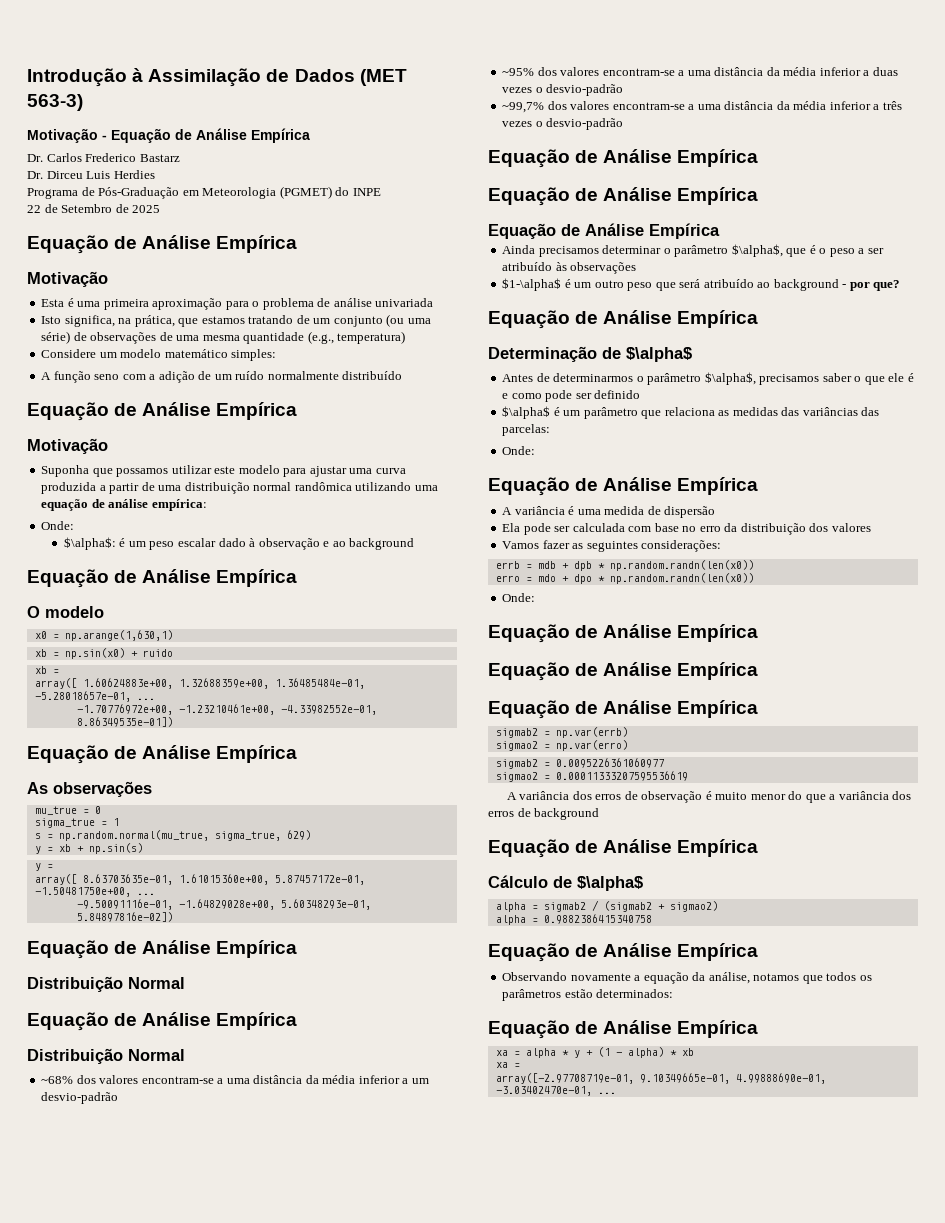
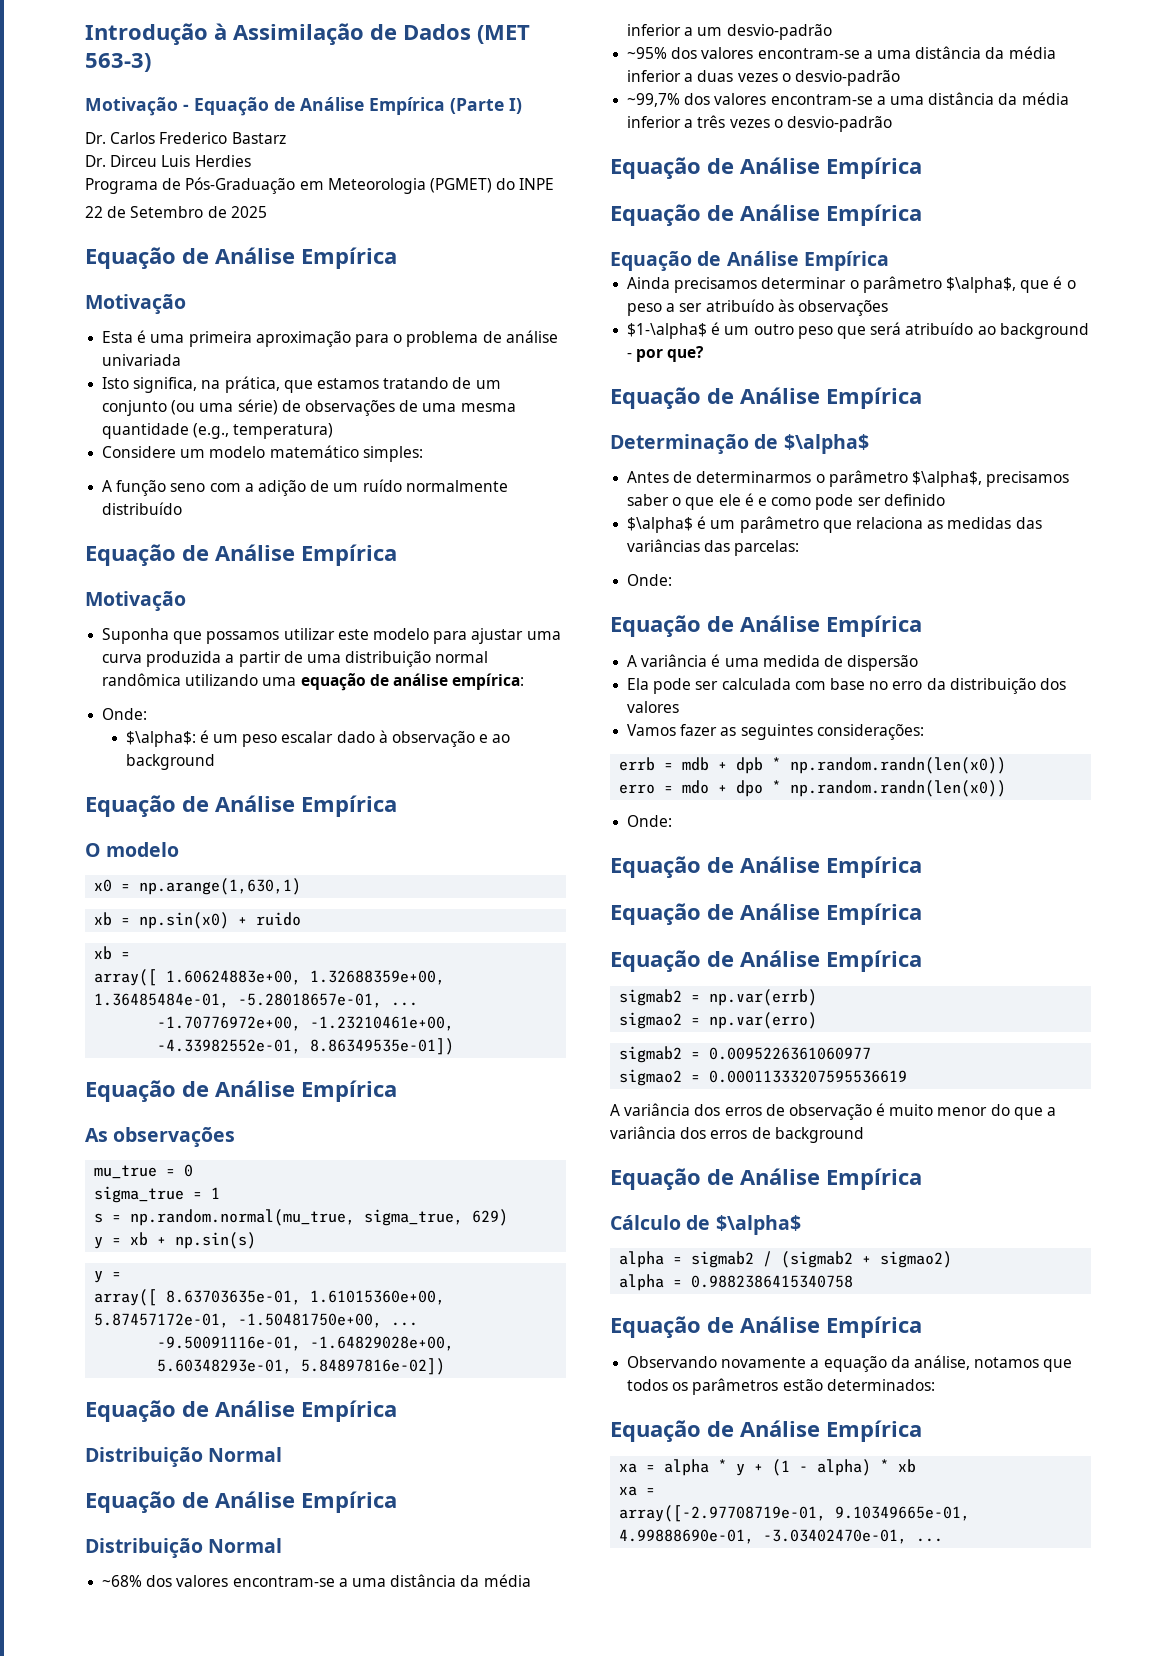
- Motivação - Equação de Análise Empírica
+ Motivação - Equação de Análise Empírica (Parte I)

